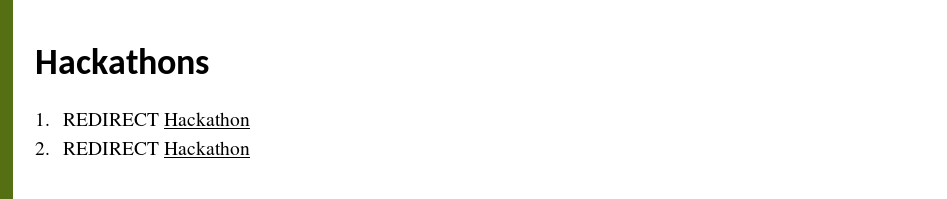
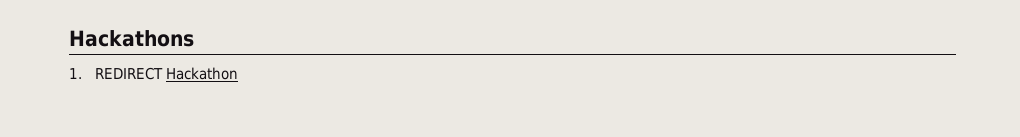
- 2. REDIRECT Hackathon

